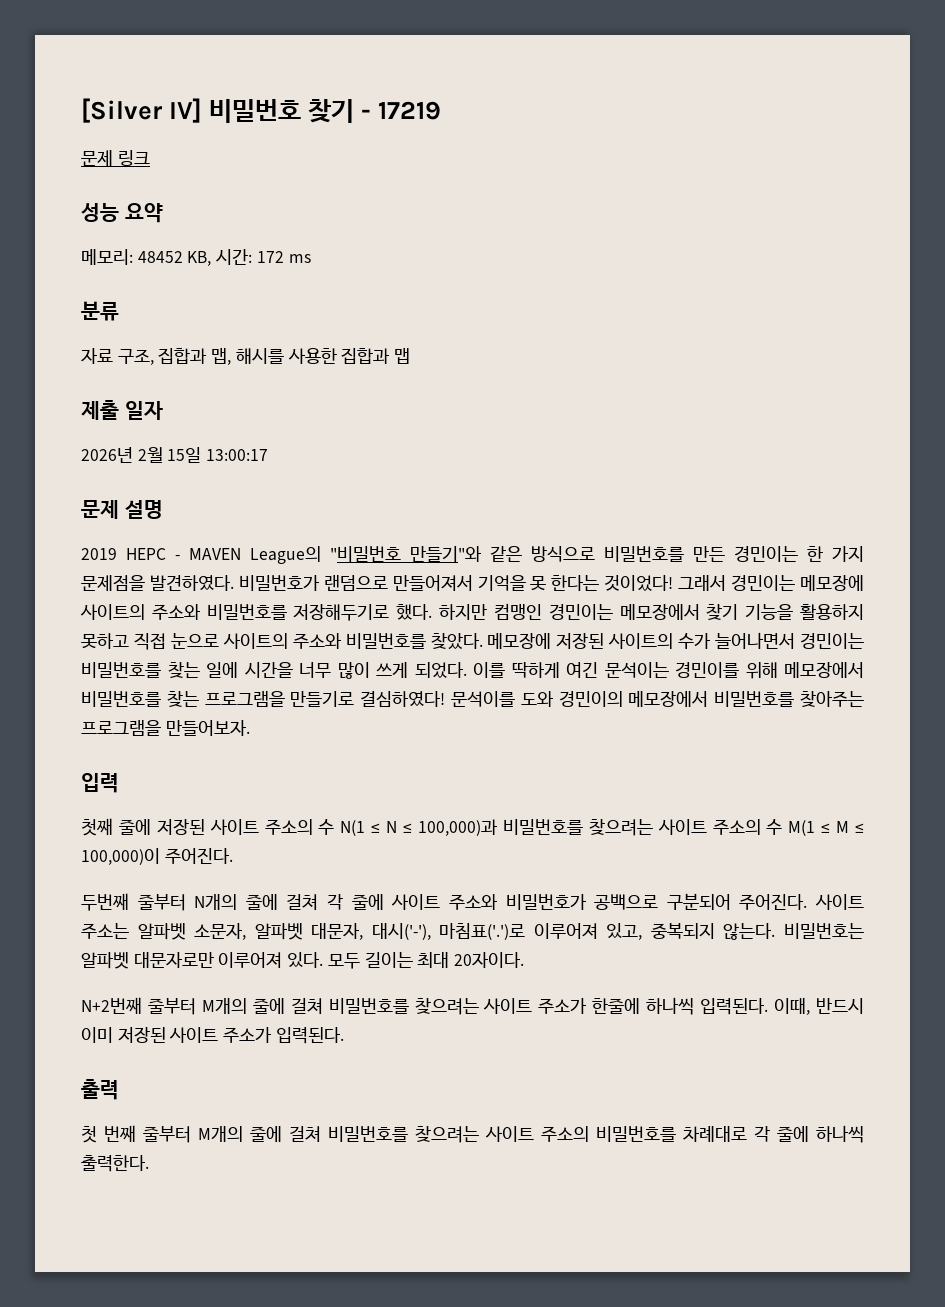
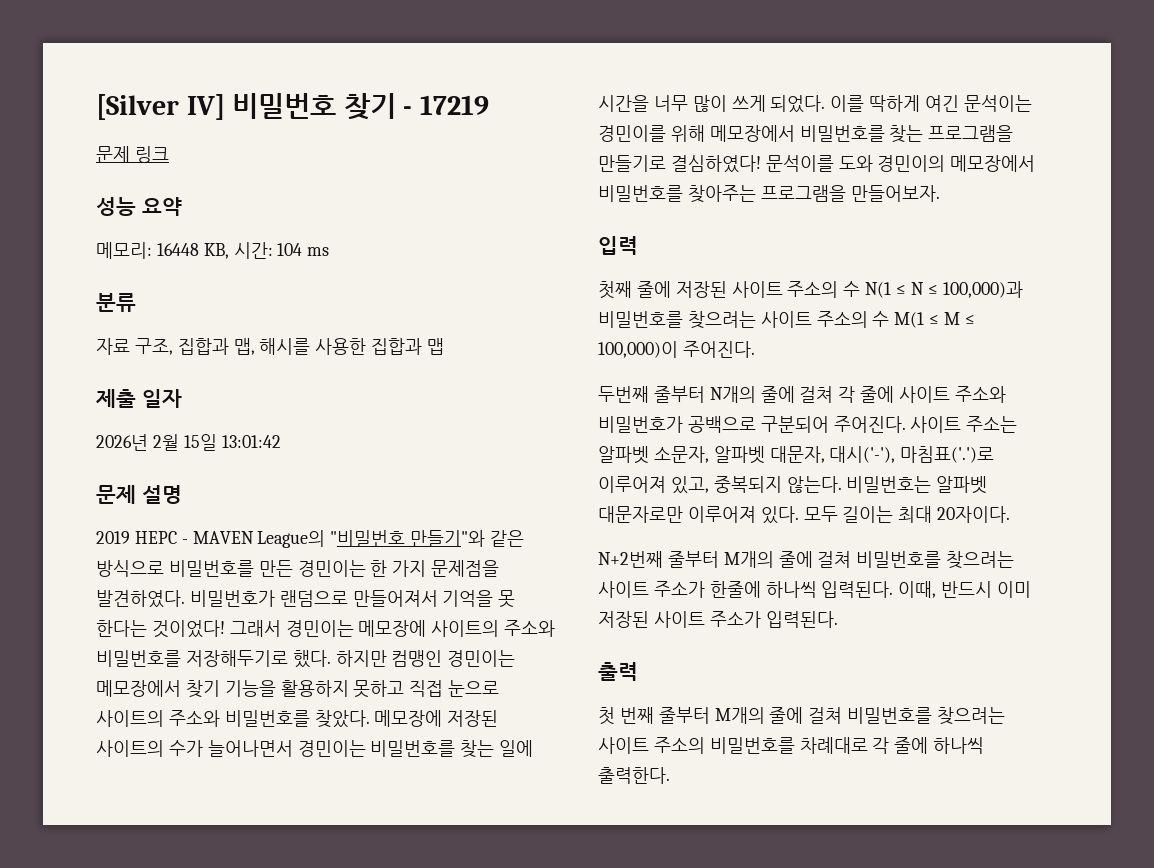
- 메모리: 48452 KB, 시간: 172 ms
+ 메모리: 16448 KB, 시간: 104 ms
- 2026년 2월 15일 13:00:17
+ 2026년 2월 15일 13:01:42

